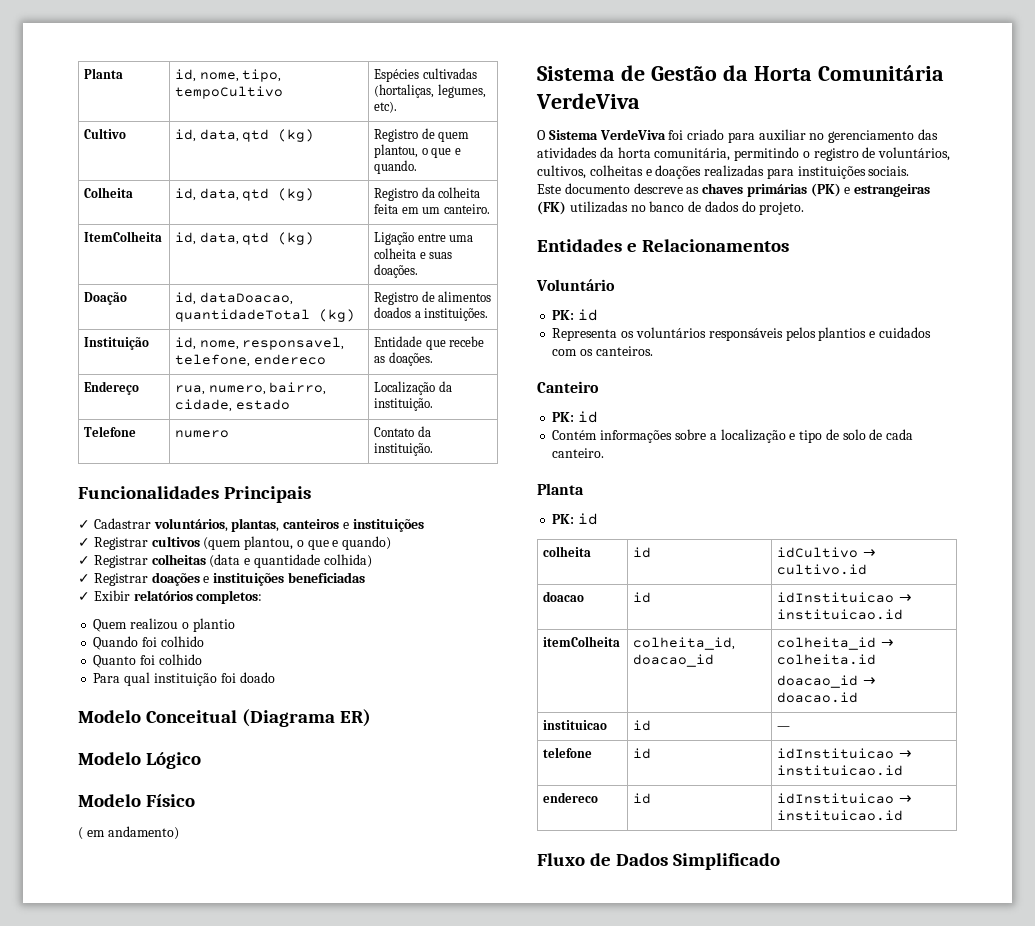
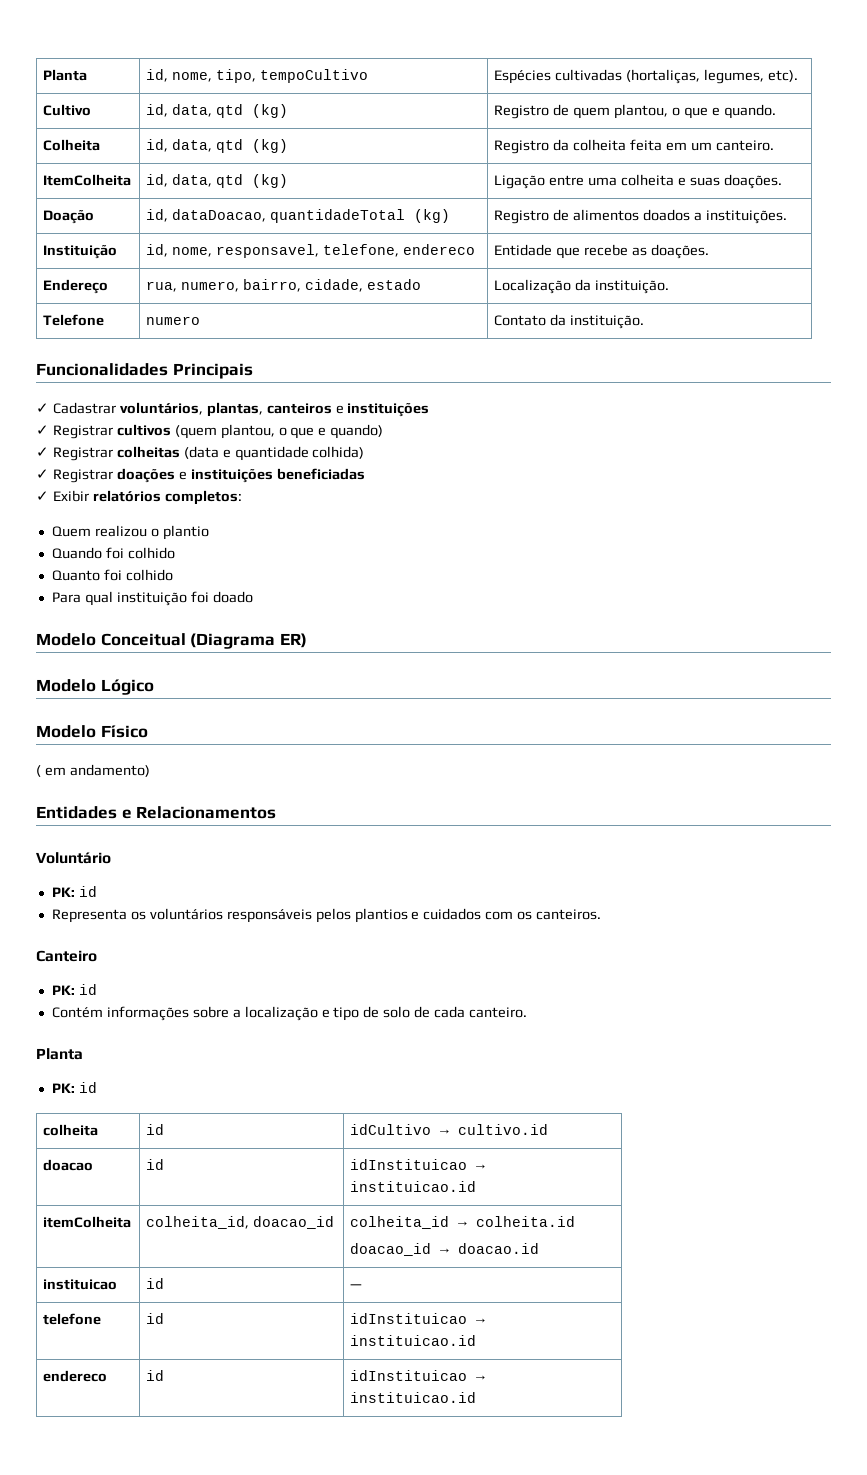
- Sistema de Gestão da Horta Comunitária VerdeViva
- O Sistema VerdeViva foi criado para auxiliar no gerenciamento das atividades da horta comunitária, permitindo o registro de voluntários, cultivos, colheitas e doações realizadas para instituições sociais.
- Este documento descreve as chaves primárias (PK) e estrangeiras (FK) utilizadas no banco de dados do projeto.
- Fluxo de Dados Simplificado

